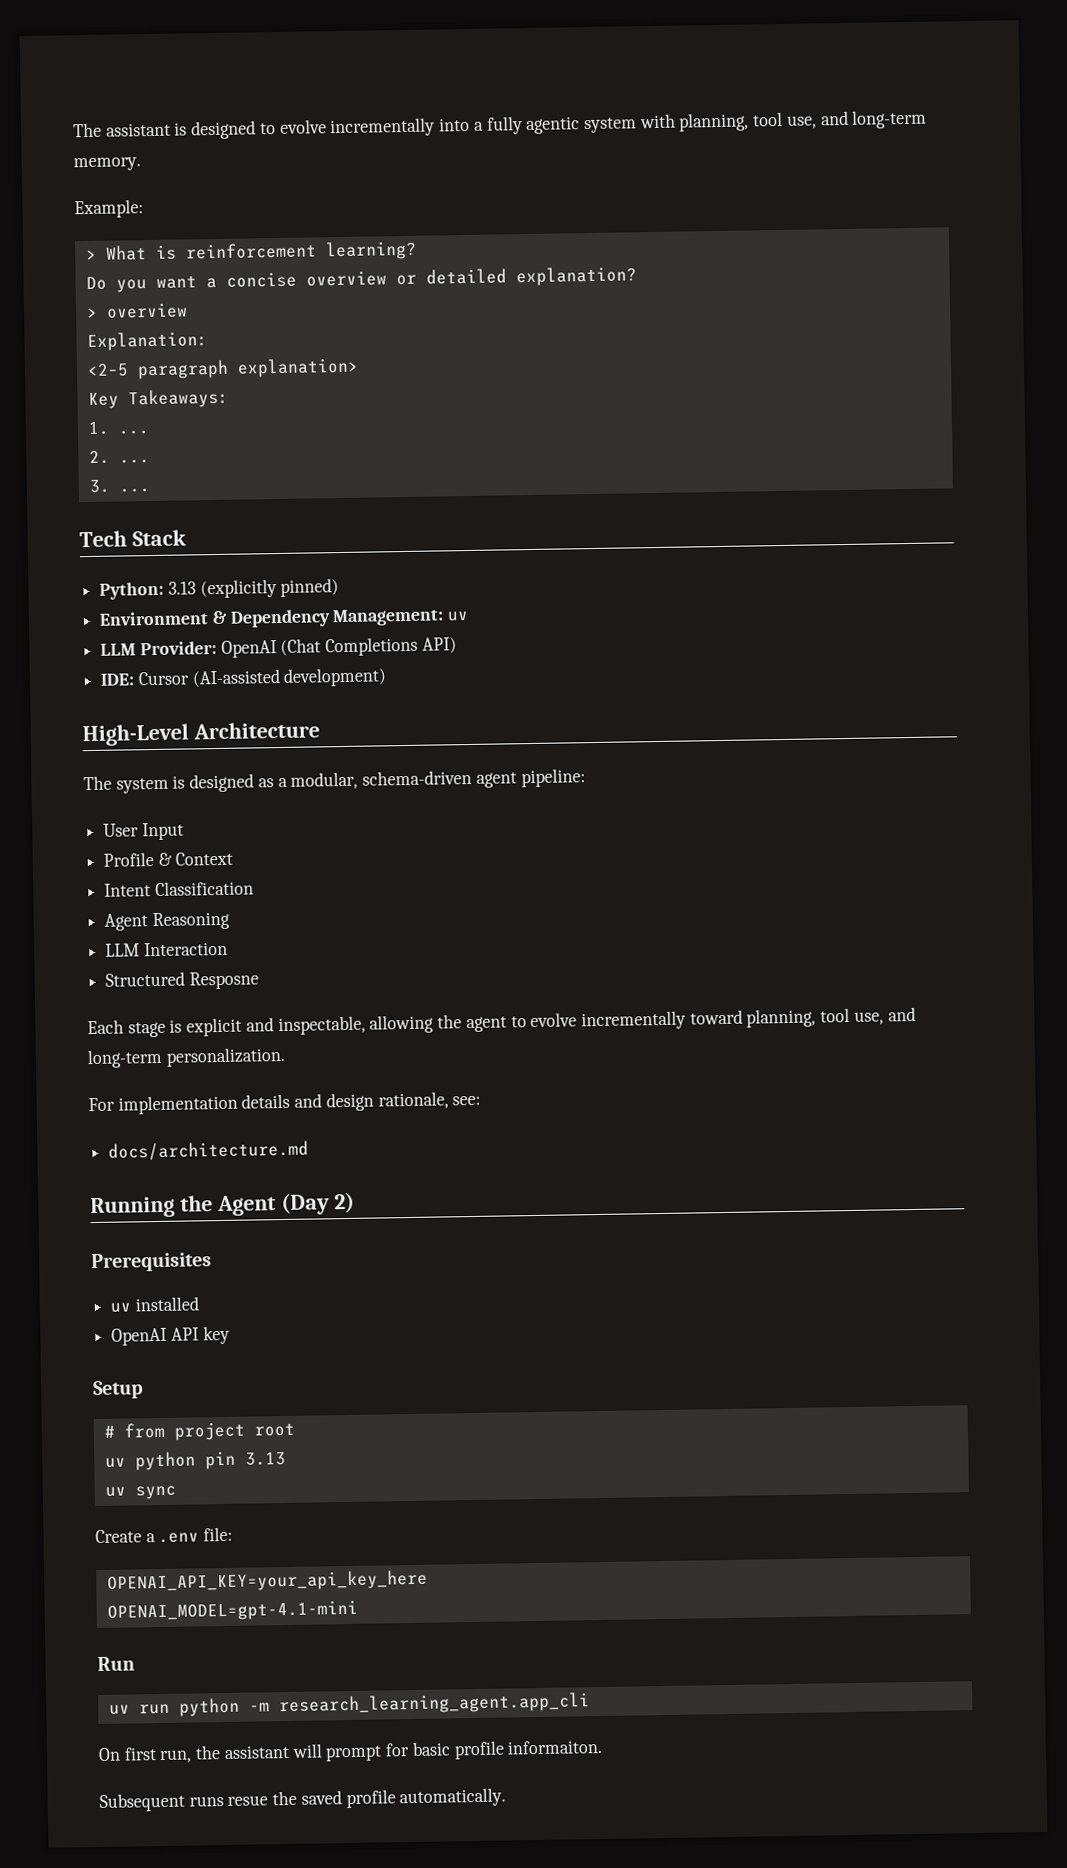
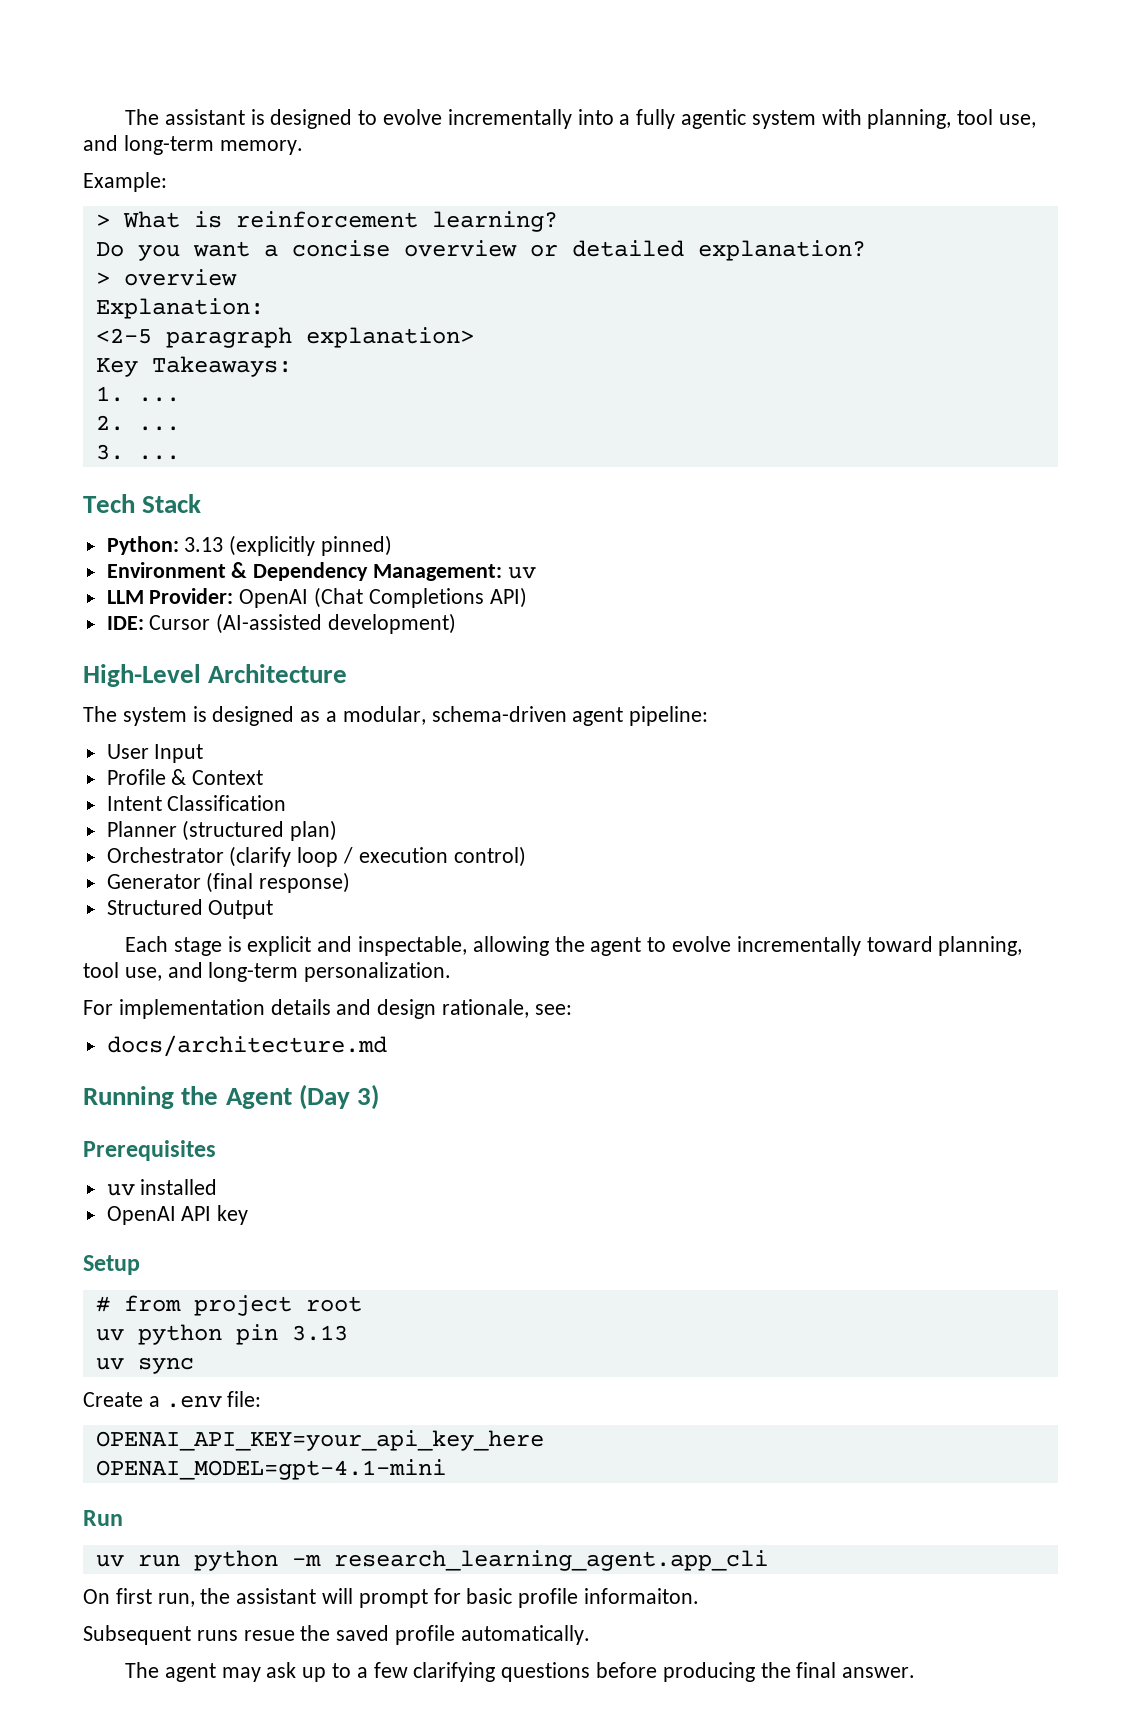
- Agent Reasoning
- LLM Interaction
+ Planner (structured plan)
+ Orchestrator (clarify loop / execution control)
+ Generator (final response)
- Structured Resposne
+ Structured Output
- Running the Agent (Day 2)
+ Running the Agent (Day 3)
+ The agent may ask up to a few clarifying questions before producing the final answer.

